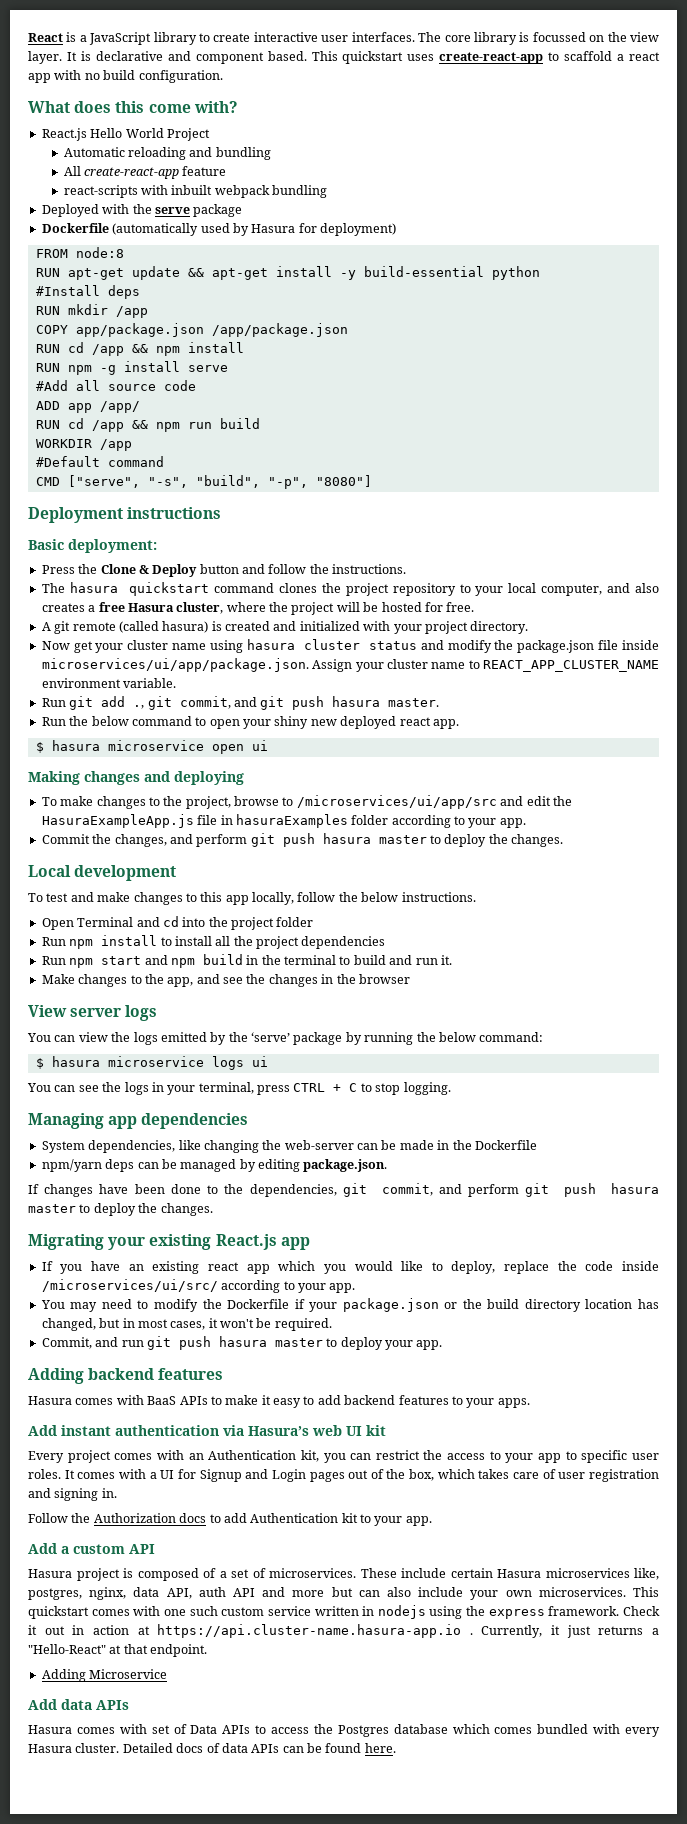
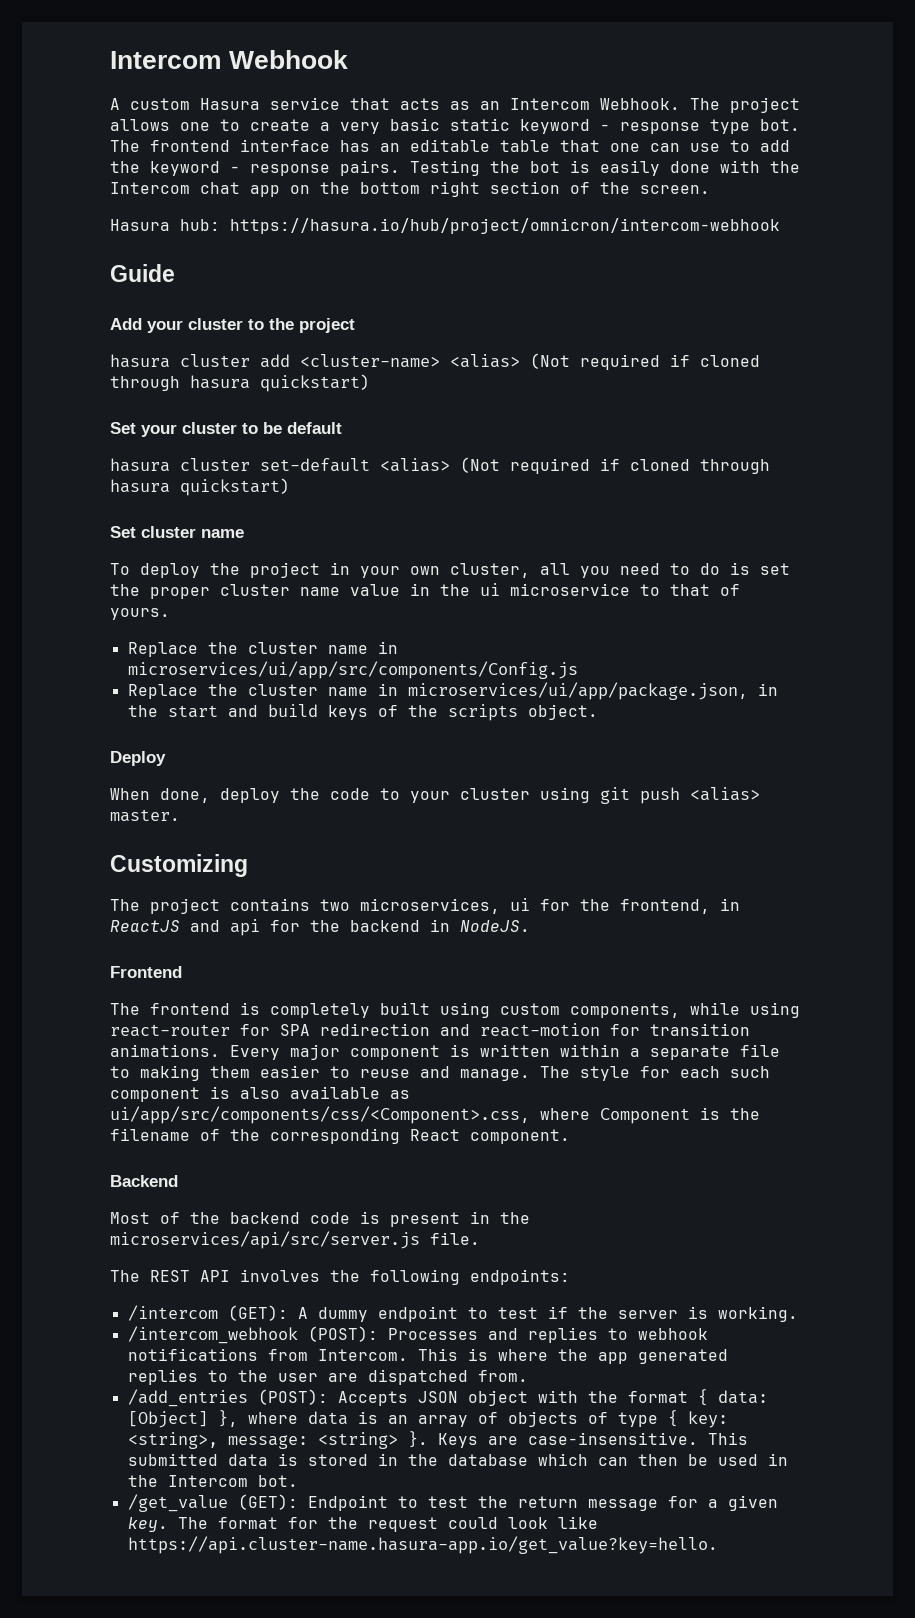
- React is a JavaScript library to create interactive user interfaces. The core library is focussed on the view layer. It is declarative and component based. This quickstart uses create-react-app to scaffold a react app with no build configuration.
- What does this come with?
- React.js Hello World Project
- Automatic reloading and bundling
- All create-react-app feature
- react-scripts with inbuilt webpack bundling
- Deployed with the serve package
- Dockerfile (automatically used by Hasura for deployment)
- FROM node:8
- RUN apt-get update && apt-get install -y build-essential python
- #Install deps
- RUN mkdir /app
- COPY app/package.json /app/package.json
- RUN cd /app && npm install
- RUN npm -g install serve
- #Add all source code
- ADD app /app/
- RUN cd /app && npm run build
- WORKDIR /app
- #Default command
- CMD ["serve", "-s", "build", "-p", "8080"]
- Deployment instructions
- Basic deployment:
- Press the Clone & Deploy button and follow the instructions.
- The hasura quickstart command clones the project repository to your local computer, and also creates a free Hasura cluster, where the project will be hosted for free.
- A git remote (called hasura) is created and initialized with your project directory.
- Now get your cluster name using hasura cluster status and modify the package.json file inside microservices/ui/app/package.json. Assign your cluster name to REACT_APP_CLUSTER_NAME environment variable.
- Run git add ., git commit, and git push hasura master.
- Run the below command to open your shiny new deployed react app.
- $ hasura microservice open ui
- Making changes and deploying
- To make changes to the project, browse to /microservices/ui/app/src and edit the HasuraExampleApp.js file in hasuraExamples folder according to your app.
- Commit the changes, and perform git push hasura master to deploy the changes.
- Local development
- To test and make changes to this app locally, follow the below instructions.
- Open Terminal and cd into the project folder
- Run npm install to install all the project dependencies
- Run npm start and npm build in the terminal to build and run it.
- Make changes to the app, and see the changes in the browser
- View server logs
- You can view the logs emitted by the ‘serve’ package by running the below command:
- $ hasura microservice logs ui
- You can see the logs in your terminal, press CTRL + C to stop logging.
- Managing app dependencies
- System dependencies, like changing the web-server can be made in the Dockerfile
- npm/yarn deps can be managed by editing package.json.
- If changes have been done to the dependencies, git commit, and perform git push hasura master to deploy the changes.
- Migrating your existing React.js app
- If you have an existing react app which you would like to deploy, replace the code inside /microservices/ui/src/ according to your app.
- You may need to modify the Dockerfile if your package.json or the build directory location has changed, but in most cases, it won't be required.
- Commit, and run git push hasura master to deploy your app.
- Adding backend features
- Hasura comes with BaaS APIs to make it easy to add backend features to your apps.
- Add instant authentication via Hasura’s web UI kit
- Every project comes with an Authentication kit, you can restrict the access to your app to specific user roles. It comes with a UI for Signup and Login pages out of the box, which takes care of user registration and signing in.
- Follow the Authorization docs to add Authentication kit to your app.
- Add a custom API
- Hasura project is composed of a set of microservices. These include certain Hasura microservices like, postgres, nginx, data API, auth API and more but can also include your own microservices. This quickstart comes with one such custom service written in nodejs using the express framework. Check it out in action at https://api.cluster-name.hasura-app.io . Currently, it just returns a "Hello-React" at that endpoint.
- Adding Microservice
- Add data APIs
- Hasura comes with set of Data APIs to access the Postgres database which comes bundled with every Hasura cluster. Detailed docs of data APIs can be found here.
+ Intercom Webhook
+ A custom Hasura service that acts as an Intercom Webhook. The project allows one to create a very basic static keyword - response type bot. The frontend interface has an editable table that one can use to add the keyword - response pairs. Testing the bot is easily done with the Intercom chat app on the bottom right section of the screen.
+ Hasura hub: https://hasura.io/hub/project/omnicron/intercom-webhook
+ Guide
+ Add your cluster to the project
+ hasura cluster add <cluster-name> <alias> (Not required if cloned through hasura quickstart)
+ Set your cluster to be default
+ hasura cluster set-default <alias> (Not required if cloned through hasura quickstart)
+ Set cluster name
+ To deploy the project in your own cluster, all you need to do is set the proper cluster name value in the ui microservice to that of yours.
+ Replace the cluster name in microservices/ui/app/src/components/Config.js
+ Replace the cluster name in microservices/ui/app/package.json, in the start and build keys of the scripts object.
+ Deploy
+ When done, deploy the code to your cluster using git push <alias> master.
+ Customizing
+ The project contains two microservices, ui for the frontend, in ReactJS and api for the backend in NodeJS.
+ Frontend
+ The frontend is completely built using custom components, while using react-router for SPA redirection and react-motion for transition animations. Every major component is written within a separate file to making them easier to reuse and manage. The style for each such component is also available as ui/app/src/components/css/<Component>.css, where Component is the filename of the corresponding React component.
+ Backend
+ Most of the backend code is present in the microservices/api/src/server.js file.
+ The REST API involves the following endpoints:
+ /intercom (GET): A dummy endpoint to test if the server is working.
+ /intercom_webhook (POST): Processes and replies to webhook notifications from Intercom. This is where the app generated replies to the user are dispatched from.
+ /add_entries (POST): Accepts JSON object with the format { data: [Object] }, where data is an array of objects of type { key: <string>, message: <string> }. Keys are case-insensitive. This submitted data is stored in the database which can then be used in the Intercom bot.
+ /get_value (GET): Endpoint to test the return message for a given key. The format for the request could look like https://api.cluster-name.hasura-app.io/get_value?key=hello.

